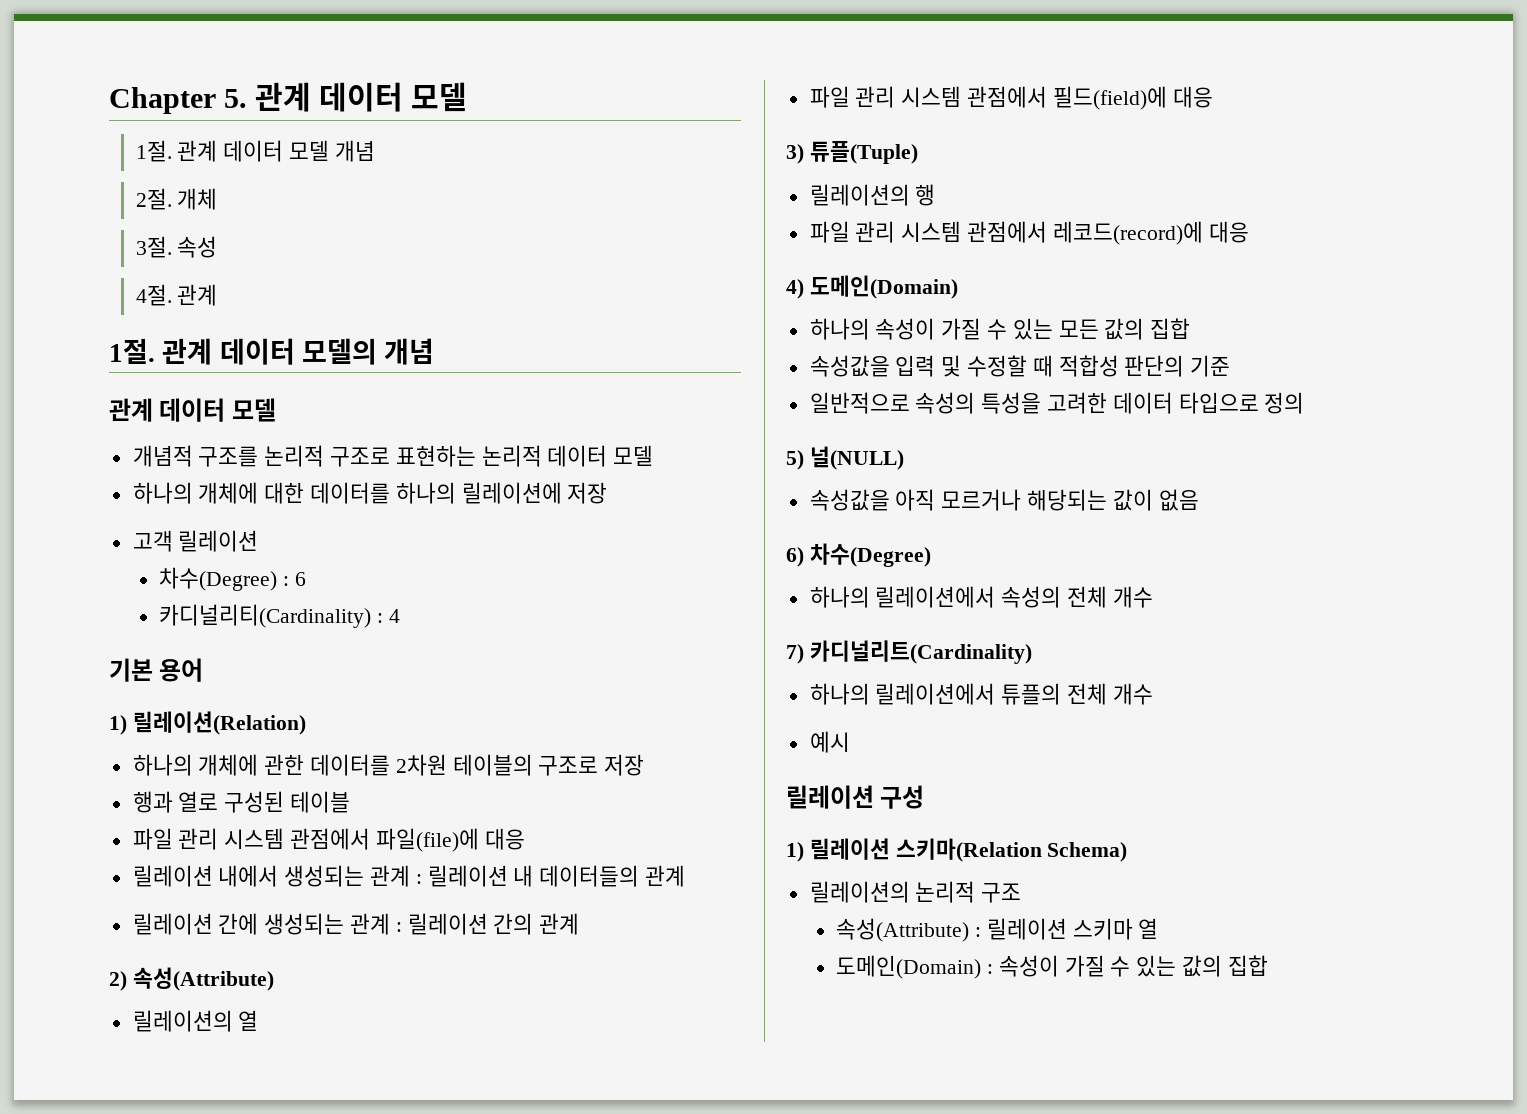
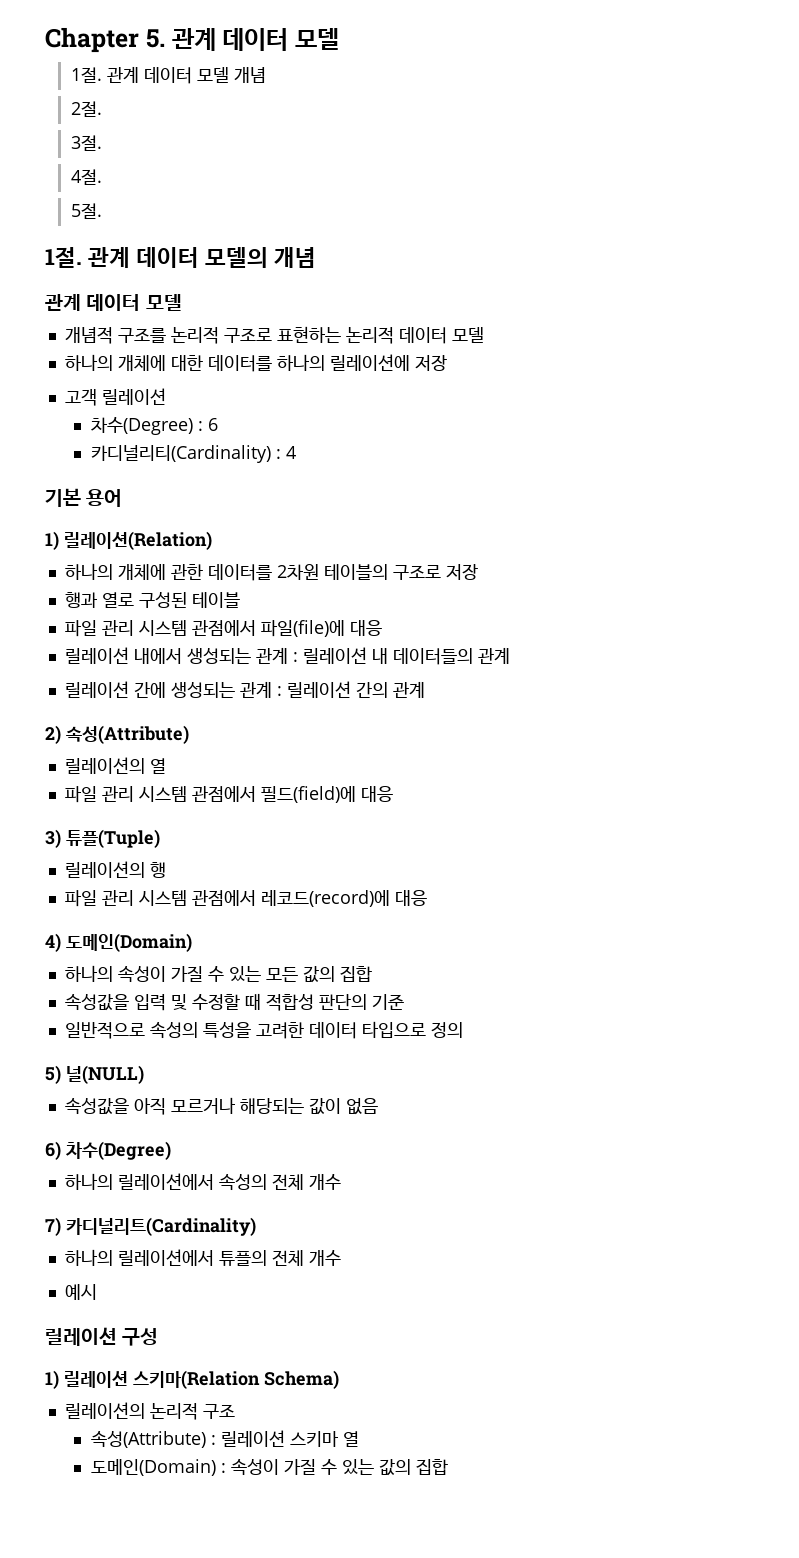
- 개체
- 속성
- 4절. 관계
+ 4절.
+ 5절.

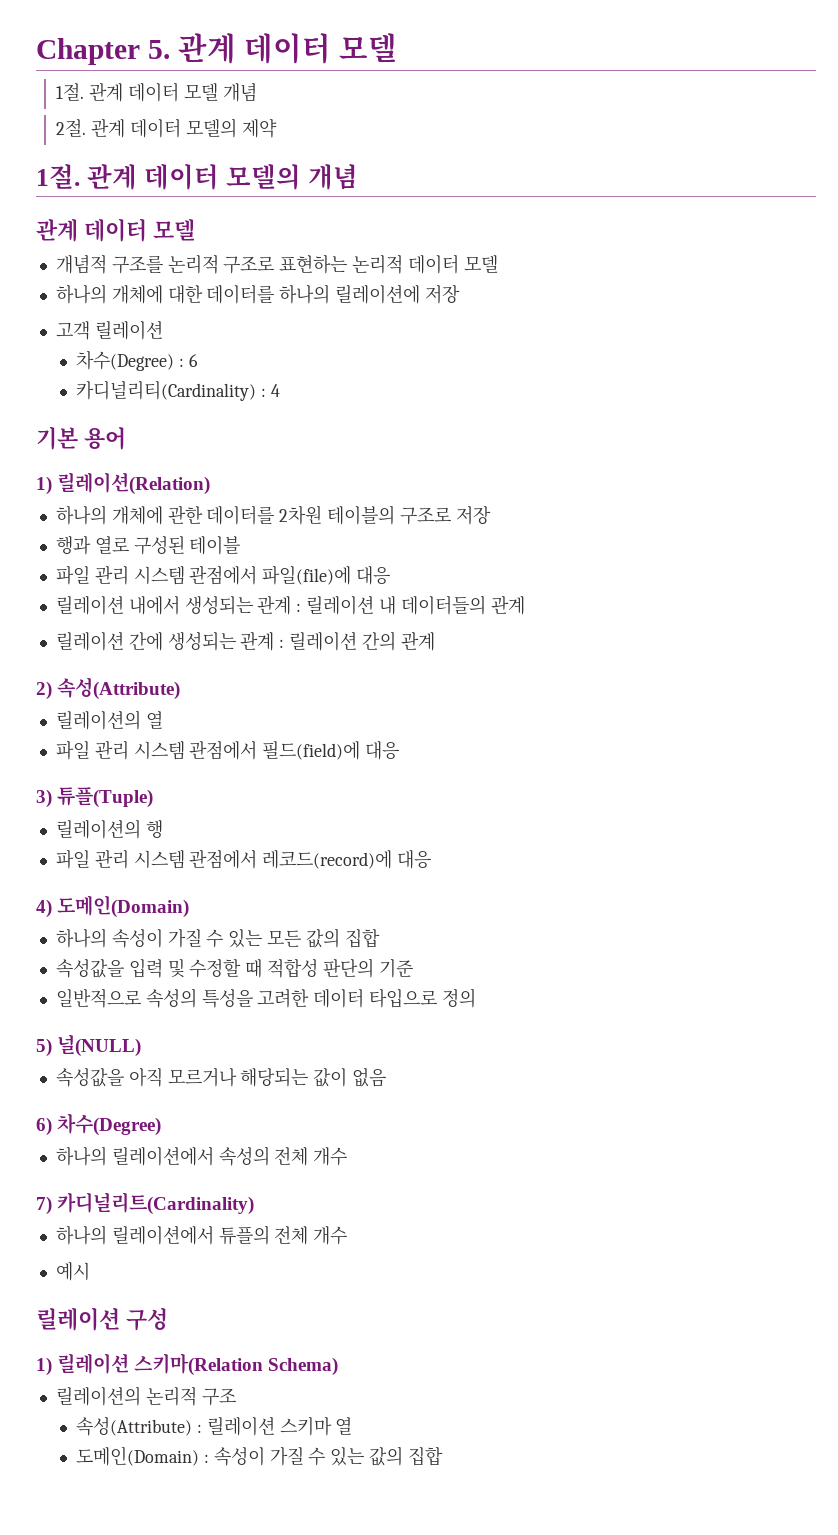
- 2절.
- 3절.
- 4절.
- 5절.
+ 2절. 관계 데이터 모델의 제약

